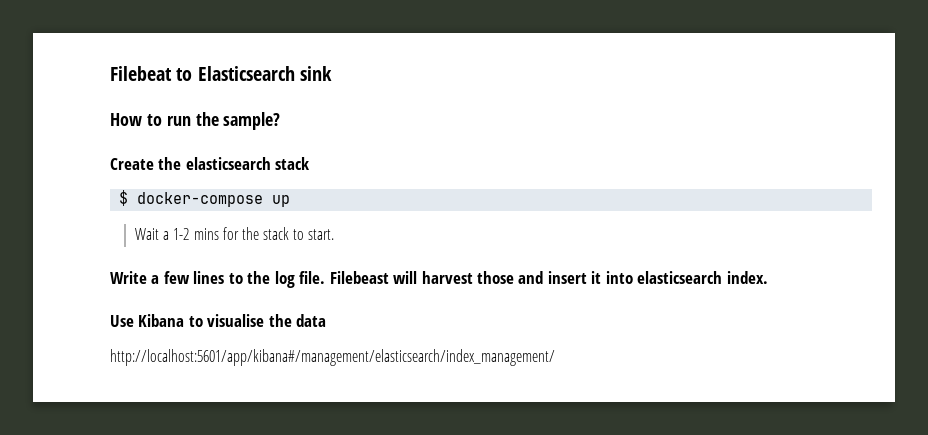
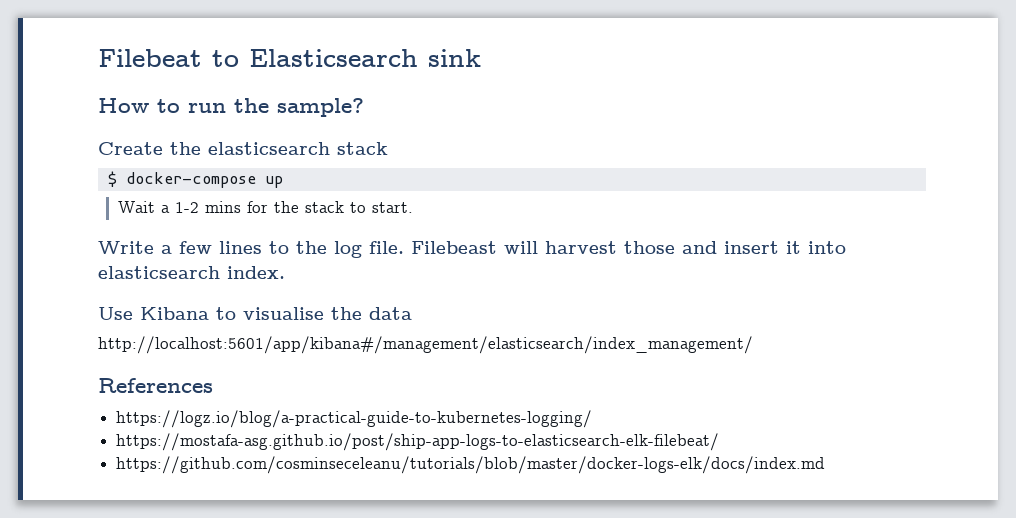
+ References
+ https://logz.io/blog/a-practical-guide-to-kubernetes-logging/
+ https://mostafa-asg.github.io/post/ship-app-logs-to-elasticsearch-elk-filebeat/
+ https://github.com/cosminseceleanu/tutorials/blob/master/docker-logs-elk/docs/index.md

